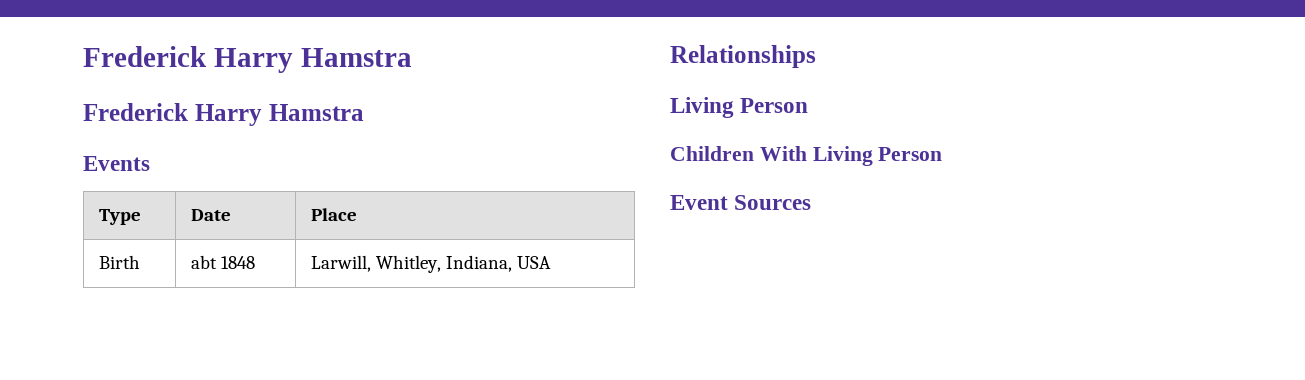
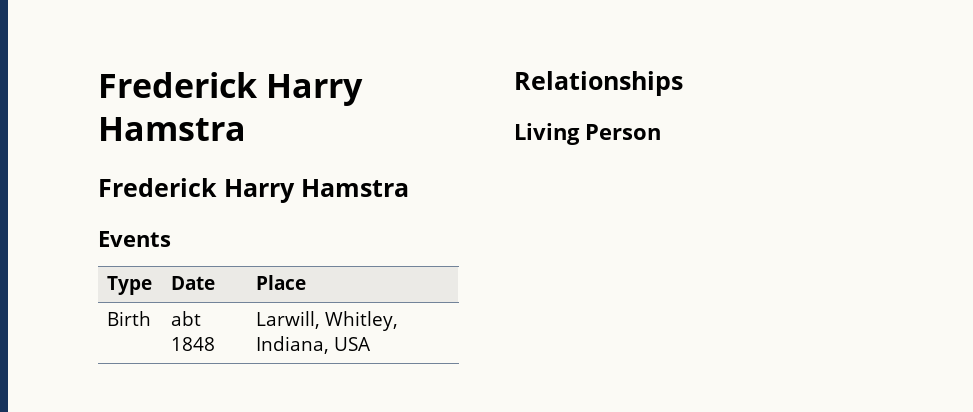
- Children With Living Person
- Event Sources

